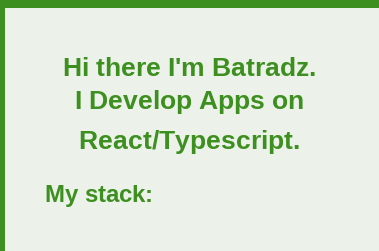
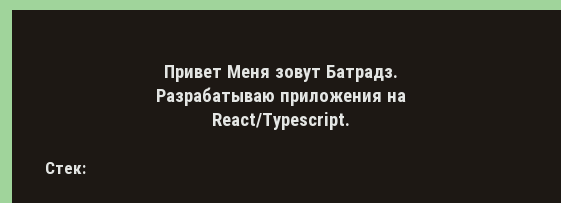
- Hi there I'm Batradz.
- I Develop Apps on
+ Привет Меня зовут Батрадз.
+ Разрабатываю приложения на
- My stack:
+ Cтек:

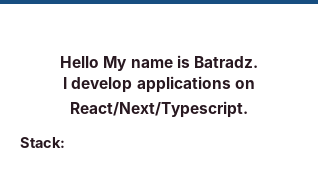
- Привет Меня зовут Батрадз.
- Разрабатываю приложения на
- React/Typescript.
- Cтек:
+ Hello My name is Batradz.
+ I develop applications on
+ React/Next/Typescript.
+ Stack:

